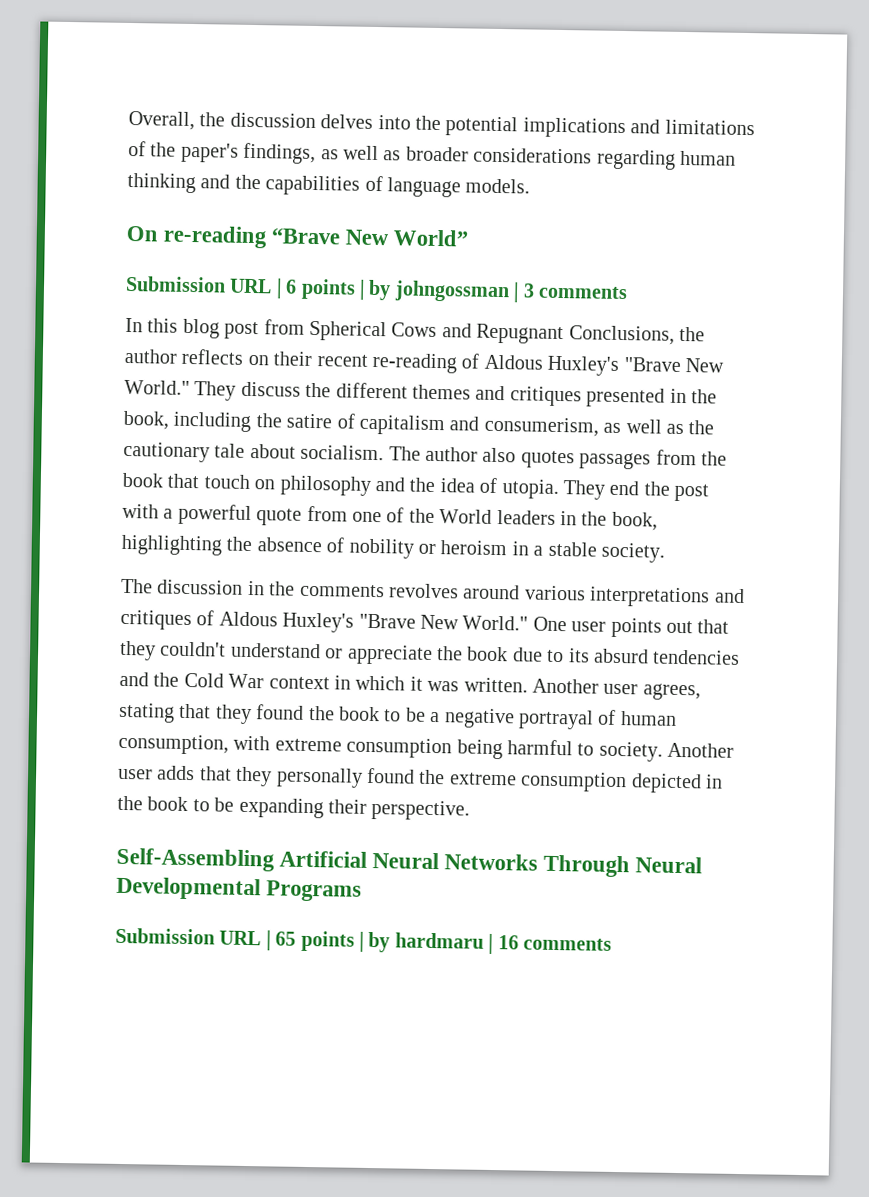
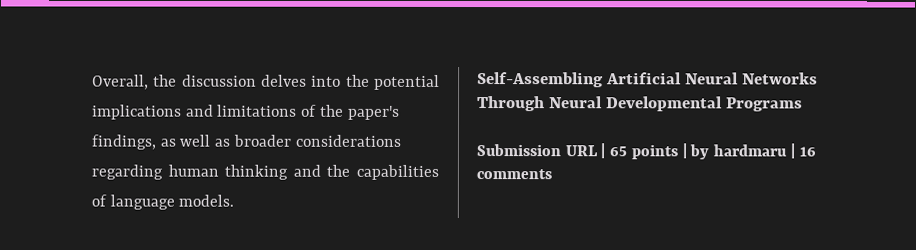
- On re-reading “Brave New World”
- Submission URL | 6 points | by johngossman | 3 comments
- In this blog post from Spherical Cows and Repugnant Conclusions, the author reflects on their recent re-reading of Aldous Huxley's "Brave New World." They discuss the different themes and critiques presented in the book, including the satire of capitalism and consumerism, as well as the cautionary tale about socialism. The author also quotes passages from the book that touch on philosophy and the idea of utopia. They end the post with a powerful quote from one of the World leaders in the book, highlighting the absence of nobility or heroism in a stable society.
- The discussion in the comments revolves around various interpretations and critiques of Aldous Huxley's "Brave New World." One user points out that they couldn't understand or appreciate the book due to its absurd tendencies and the Cold War context in which it was written. Another user agrees, stating that they found the book to be a negative portrayal of human consumption, with extreme consumption being harmful to society. Another user adds that they personally found the extreme consumption depicted in the book to be expanding their perspective.

